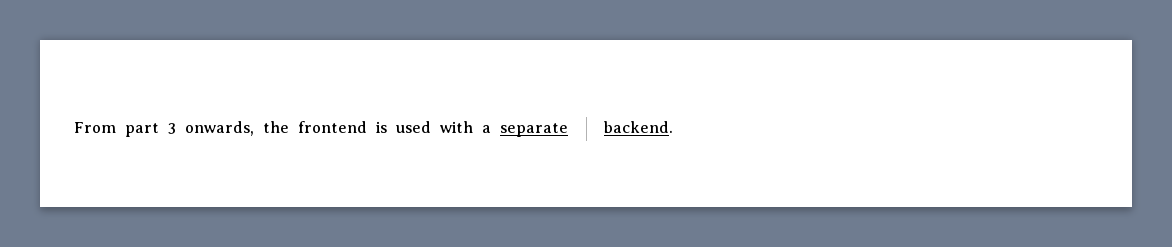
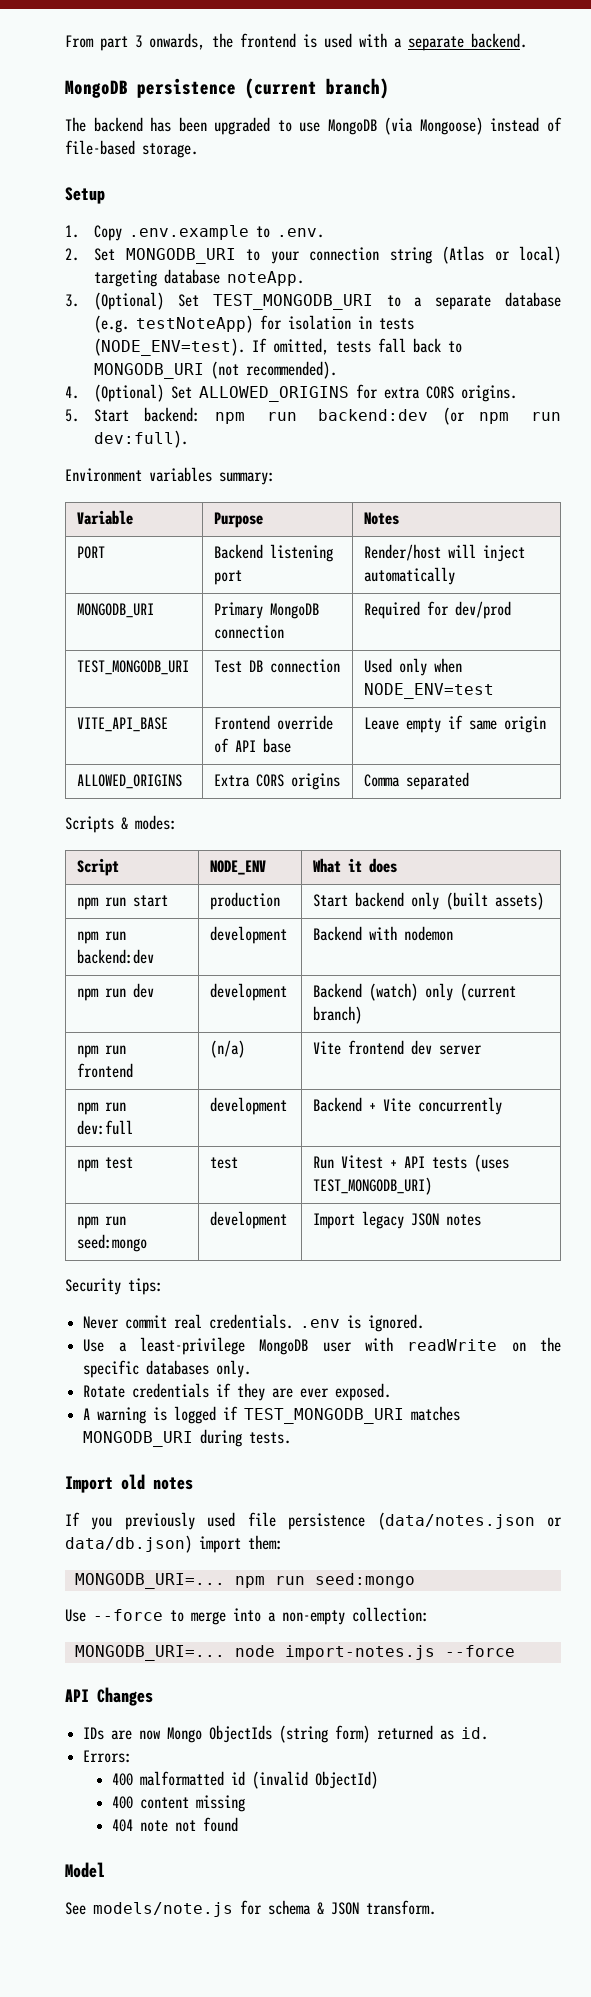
+ MongoDB persistence (current branch)
+ The backend has been upgraded to use MongoDB (via Mongoose) instead of file-based storage.
+ Setup
+ 1. Copy .env.example to .env.
+ 2. Set MONGODB_URI to your connection string (Atlas or local) targeting database noteApp.
+ 3. (Optional) Set TEST_MONGODB_URI to a separate database (e.g. testNoteApp) for isolation in tests (NODE_ENV=test). If omitted, tests fall back to MONGODB_URI (not recommended).
+ 4. (Optional) Set ALLOWED_ORIGINS for extra CORS origins.
+ 5. Start backend: npm run backend:dev (or npm run dev:full).
+ Environment variables summary:
+ Variable | Purpose | Notes
+ PORT | Backend listening port | Render/host will inject automatically
+ MONGODB_URI | Primary MongoDB connection | Required for dev/prod
+ TEST_MONGODB_URI | Test DB connection | Used only when NODE_ENV=test
+ VITE_API_BASE | Frontend override of API base | Leave empty if same origin
+ ALLOWED_ORIGINS | Extra CORS origins | Comma separated
+ Scripts & modes:
+ Script | NODE_ENV | What it does
+ npm run start | production | Start backend only (built assets)
+ npm run backend:dev | development | Backend with nodemon
+ npm run dev | development | Backend (watch) only (current branch)
+ npm run frontend | (n/a) | Vite frontend dev server
+ npm run dev:full | development | Backend + Vite concurrently
+ npm test | test | Run Vitest + API tests (uses TEST_MONGODB_URI)
+ npm run seed:mongo | development | Import legacy JSON notes
+ Security tips:
+ Never commit real credentials. .env is ignored.
+ Use a least-privilege MongoDB user with readWrite on the specific databases only.
+ Rotate credentials if they are ever exposed.
+ A warning is logged if TEST_MONGODB_URI matches MONGODB_URI during tests.
+ Import old notes
+ If you previously used file persistence (data/notes.json or data/db.json) import them:
+ MONGODB_URI=... npm run seed:mongo
+ Use --force to merge into a non-empty collection:
+ MONGODB_URI=... node import-notes.js --force
+ API Changes
+ IDs are now Mongo ObjectIds (string form) returned as id.
+ Errors:
+ 400 malformatted id (invalid ObjectId)
+ 400 content missing
+ 404 note not found
+ Model
+ See models/note.js for schema & JSON transform.

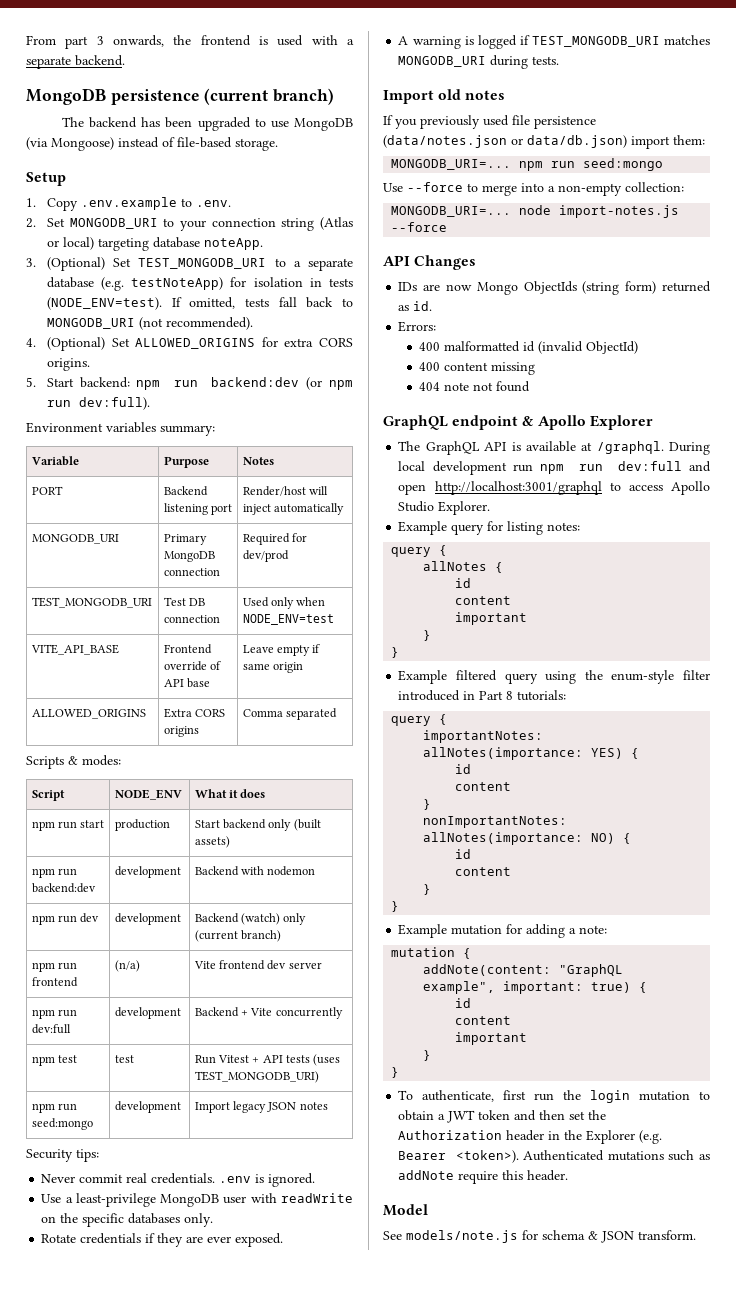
+ GraphQL endpoint & Apollo Explorer
+ The GraphQL API is available at /graphql. During local development run npm run dev:full and open http://localhost:3001/graphql to access Apollo Studio Explorer.
+ Example query for listing notes:
+ query {
+ allNotes {
+ id
+ content
+ important
+ }
+ }
+ Example filtered query using the enum-style filter introduced in Part 8 tutorials:
+ query {
+ importantNotes: allNotes(importance: YES) {
+ id
+ content
+ }
+ nonImportantNotes: allNotes(importance: NO) {
+ id
+ content
+ }
+ }
+ Example mutation for adding a note:
+ mutation {
+ addNote(content: "GraphQL example", important: true) {
+ id
+ content
+ important
+ }
+ }
+ To authenticate, first run the login mutation to obtain a JWT token and then set the Authorization header in the Explorer (e.g. Bearer <token>). Authenticated mutations such as addNote require this header.

